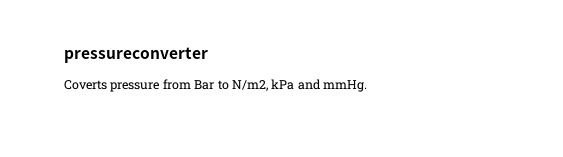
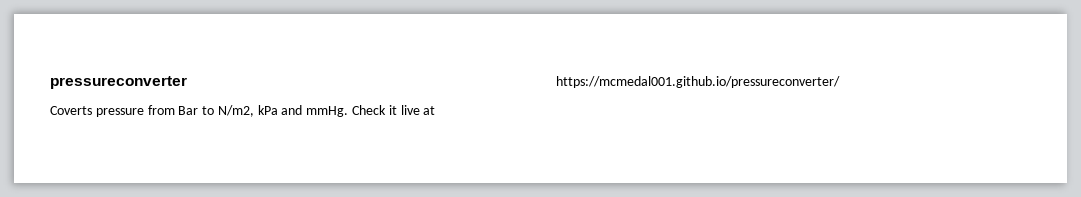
+ Check it live at https://mcmedal001.github.io/pressureconverter/

